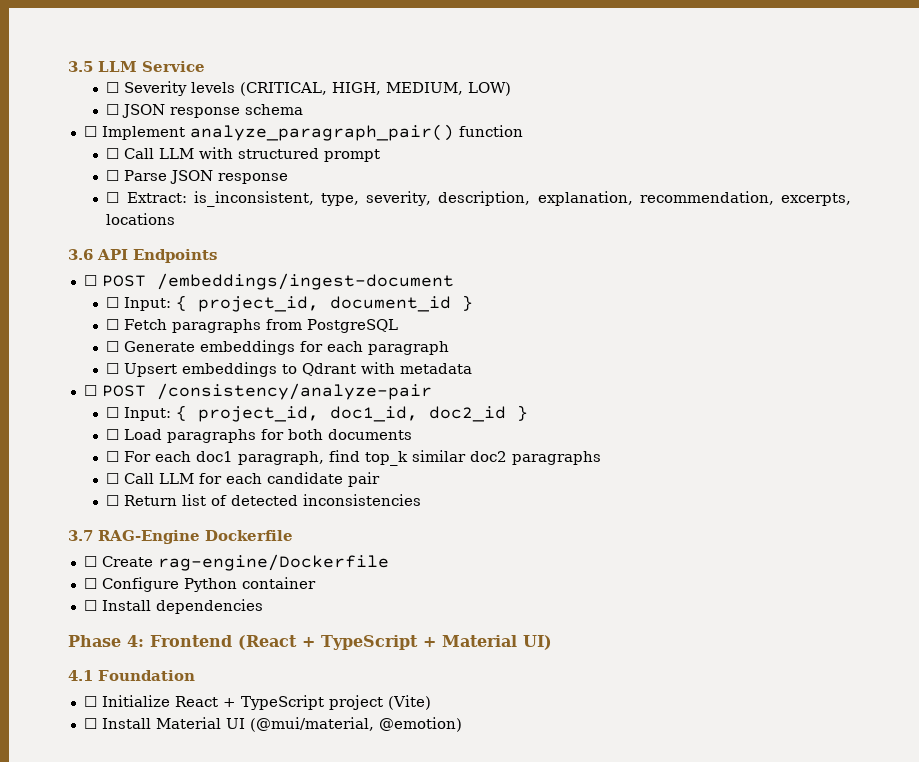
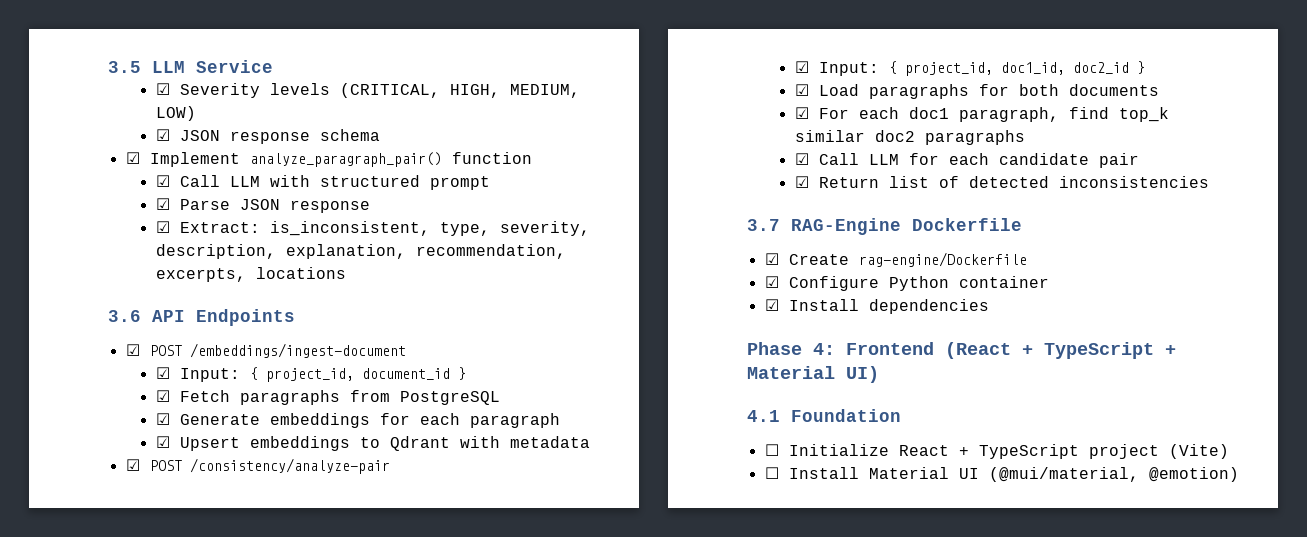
- ☐ Severity levels (CRITICAL, HIGH, MEDIUM, LOW)
+ ☑ Severity levels (CRITICAL, HIGH, MEDIUM, LOW)
- ☐ JSON response schema
+ ☑ JSON response schema
- ☐ Implement analyze_paragraph_pair() function
+ ☑ Implement analyze_paragraph_pair() function
- ☐ Call LLM with structured prompt
+ ☑ Call LLM with structured prompt
- ☐ Parse JSON response
+ ☑ Parse JSON response
- ☐ Extract: is_inconsistent, type, severity, description, explanation, recommendation, excerpts, locations
+ ☑ Extract: is_inconsistent, type, severity, description, explanation, recommendation, excerpts, locations
- ☐ POST /embeddings/ingest-document
+ ☑ POST /embeddings/ingest-document
- ☐ Input: { project_id, document_id }
+ ☑ Input: { project_id, document_id }
- ☐ Fetch paragraphs from PostgreSQL
+ ☑ Fetch paragraphs from PostgreSQL
- ☐ Generate embeddings for each paragraph
+ ☑ Generate embeddings for each paragraph
- ☐ Upsert embeddings to Qdrant with metadata
+ ☑ Upsert embeddings to Qdrant with metadata
- ☐ POST /consistency/analyze-pair
+ ☑ POST /consistency/analyze-pair
- ☐ Input: { project_id, doc1_id, doc2_id }
+ ☑ Input: { project_id, doc1_id, doc2_id }
- ☐ Load paragraphs for both documents
+ ☑ Load paragraphs for both documents
- ☐ For each doc1 paragraph, find top_k similar doc2 paragraphs
+ ☑ For each doc1 paragraph, find top_k similar doc2 paragraphs
- ☐ Call LLM for each candidate pair
+ ☑ Call LLM for each candidate pair
- ☐ Return list of detected inconsistencies
+ ☑ Return list of detected inconsistencies
- ☐ Create rag-engine/Dockerfile
+ ☑ Create rag-engine/Dockerfile
- ☐ Configure Python container
+ ☑ Configure Python container
- ☐ Install dependencies
+ ☑ Install dependencies

